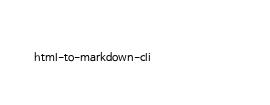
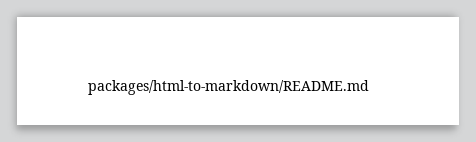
- html-to-markdown-cli
+ packages/html-to-markdown/README.md

